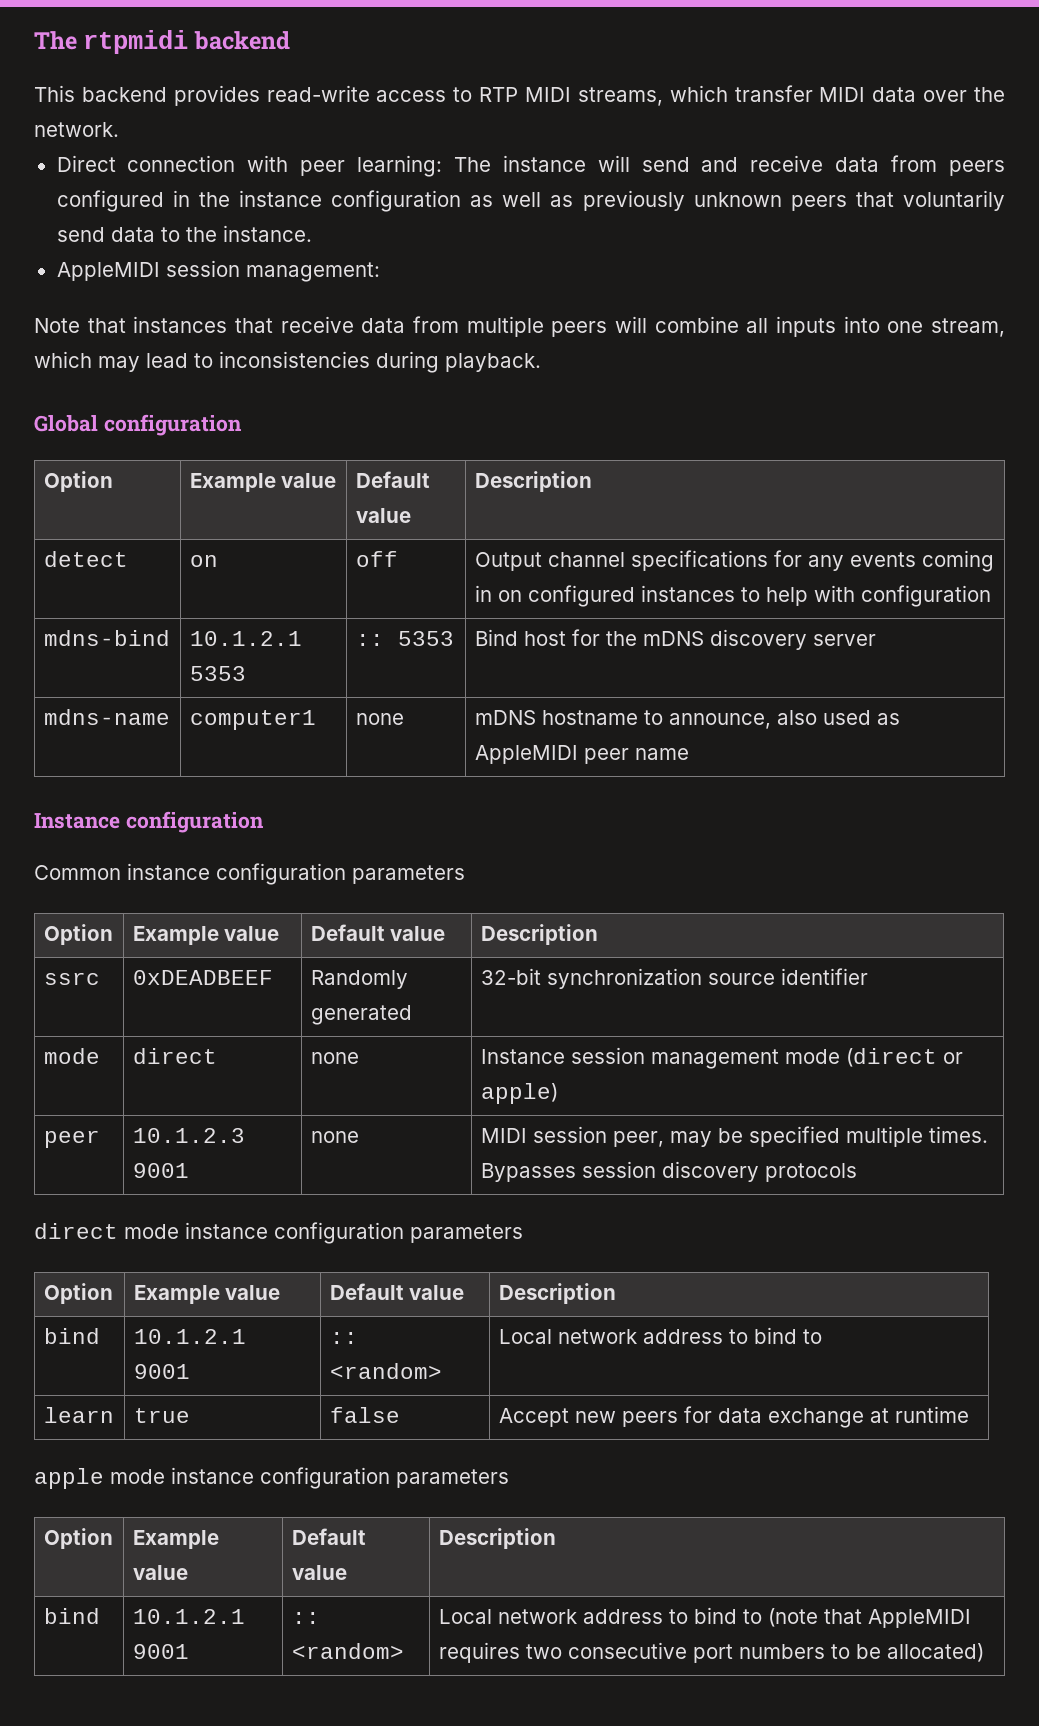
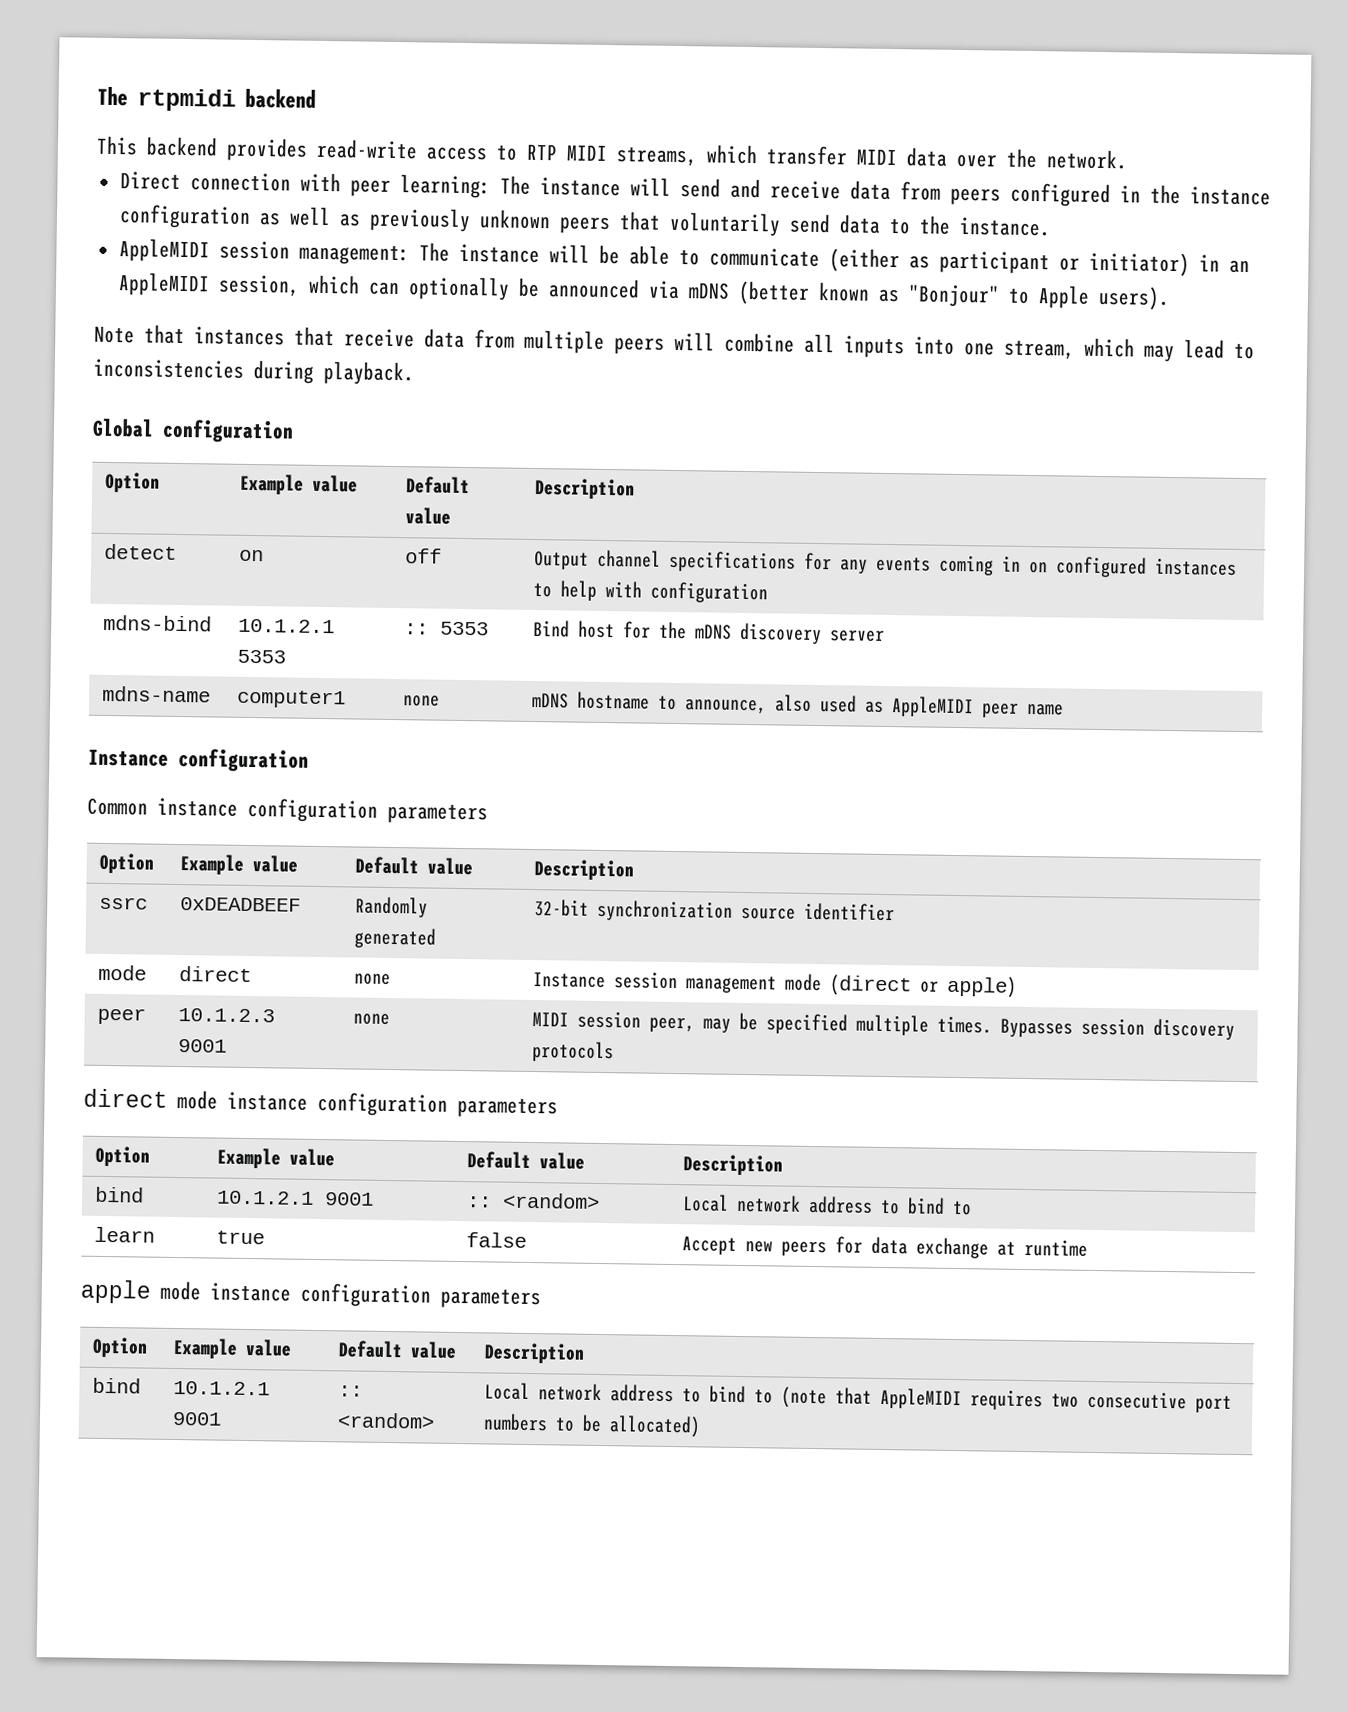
- AppleMIDI session management:
+ AppleMIDI session management: The instance will be able to communicate (either as participant or initiator) in an AppleMIDI session, which can optionally be announced via mDNS (better known as "Bonjour" to Apple users).

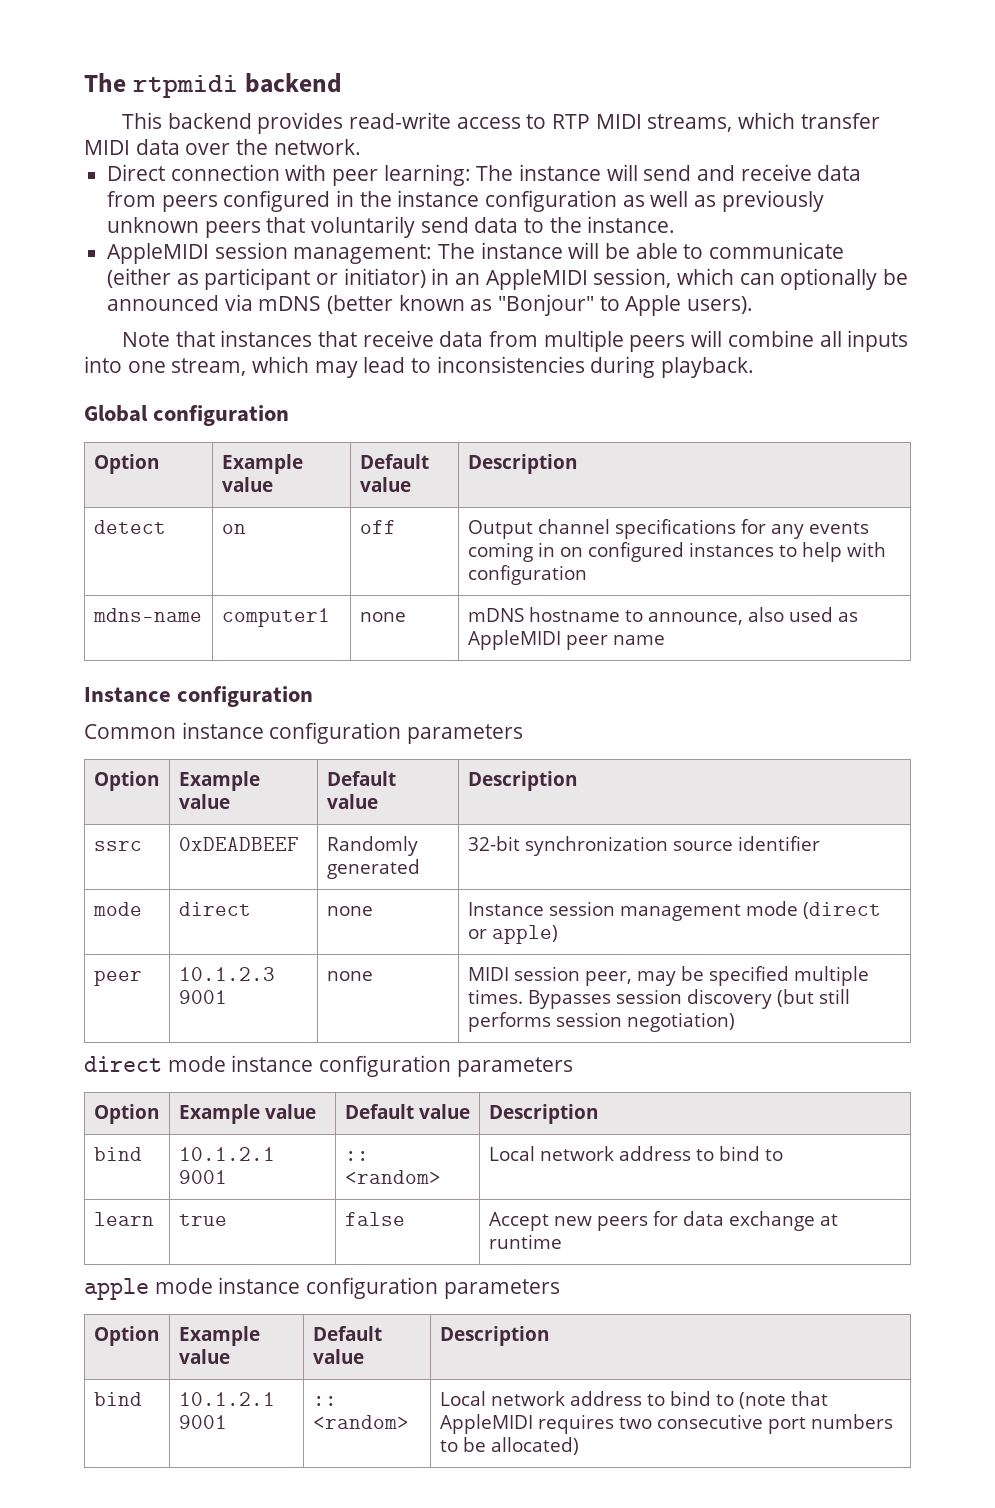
- mdns-bind | 10.1.2.1 5353 | :: 5353 | Bind host for the mDNS discovery server
- peer | 10.1.2.3 9001 | none | MIDI session peer, may be specified multiple times. Bypasses session discovery protocols
+ peer | 10.1.2.3 9001 | none | MIDI session peer, may be specified multiple times. Bypasses session discovery (but still performs session negotiation)

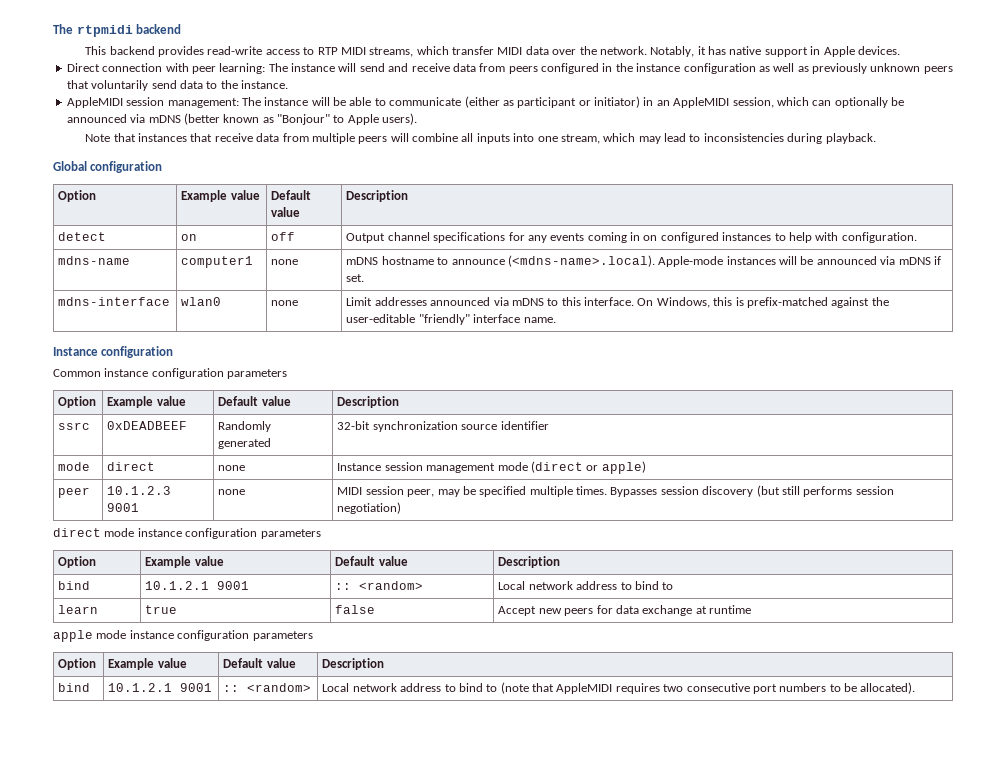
+ Notably, it has native support in Apple devices.
- detect | on | off | Output channel specifications for any events coming in on configured instances to help with configuration
+ detect | on | off | Output channel specifications for any events coming in on configured instances to help with configuration.
- mdns-name | computer1 | none | mDNS hostname to announce, also used as AppleMIDI peer name
+ mdns-name | computer1 | none | mDNS hostname to announce (<mdns-name>.local). Apple-mode instances will be announced via mDNS if set.
+ mdns-interface | wlan0 | none | Limit addresses announced via mDNS to this interface. On Windows, this is prefix-matched against the user-editable "friendly" interface name.
- bind | 10.1.2.1 9001 | :: <random> | Local network address to bind to (note that AppleMIDI requires two consecutive port numbers to be allocated)
+ bind | 10.1.2.1 9001 | :: <random> | Local network address to bind to (note that AppleMIDI requires two consecutive port numbers to be allocated).

